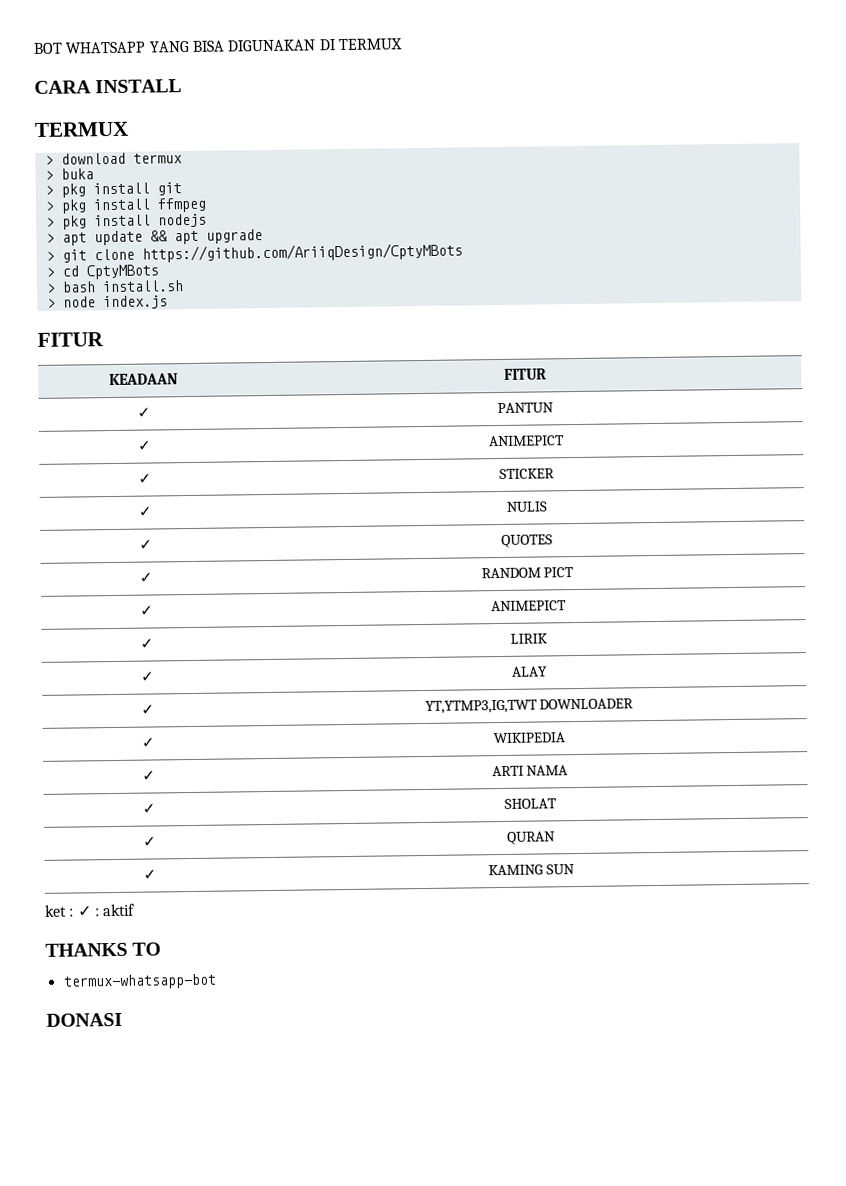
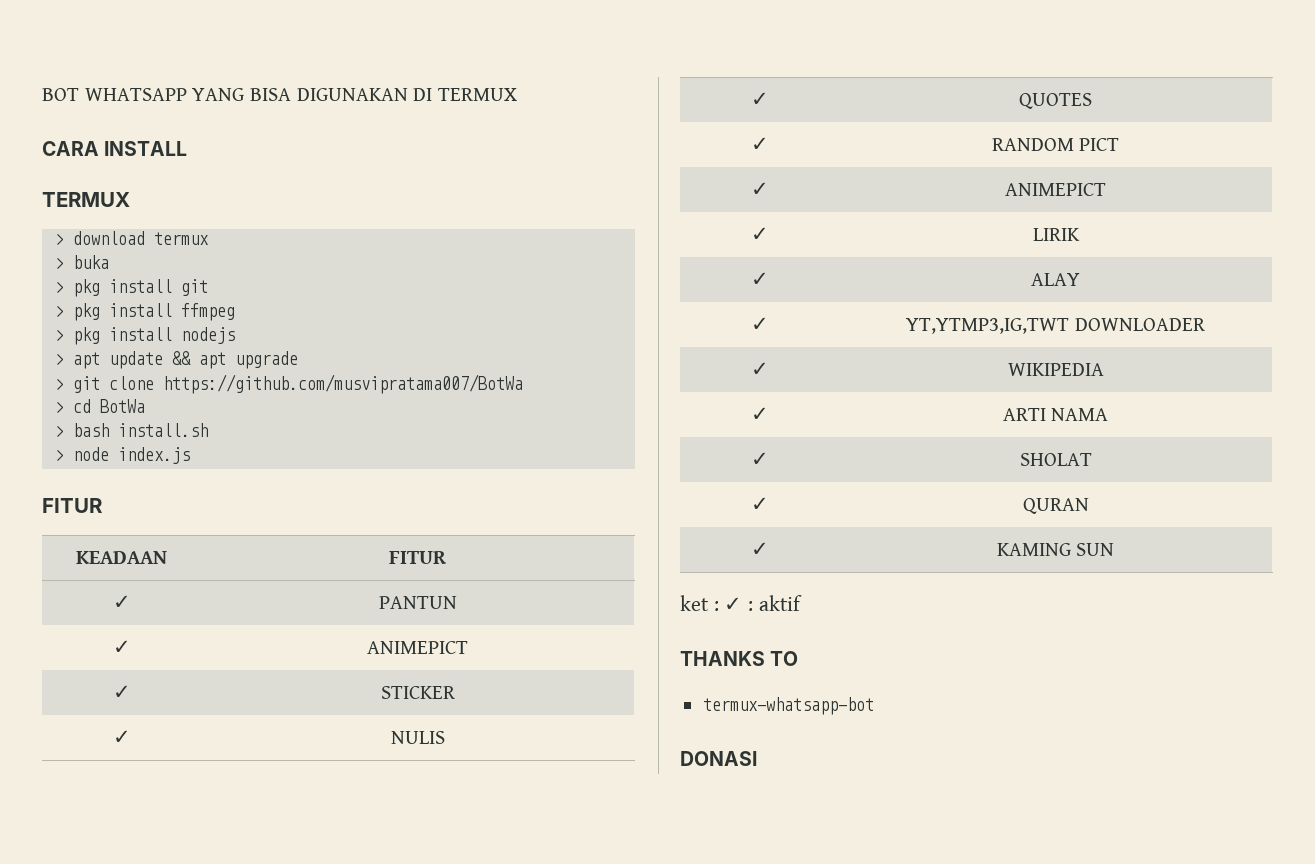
- > git clone https://github.com/AriiqDesign/CptyMBots
+ > git clone https://github.com/musvipratama007/BotWa
- > cd CptyMBots
+ > cd BotWa

